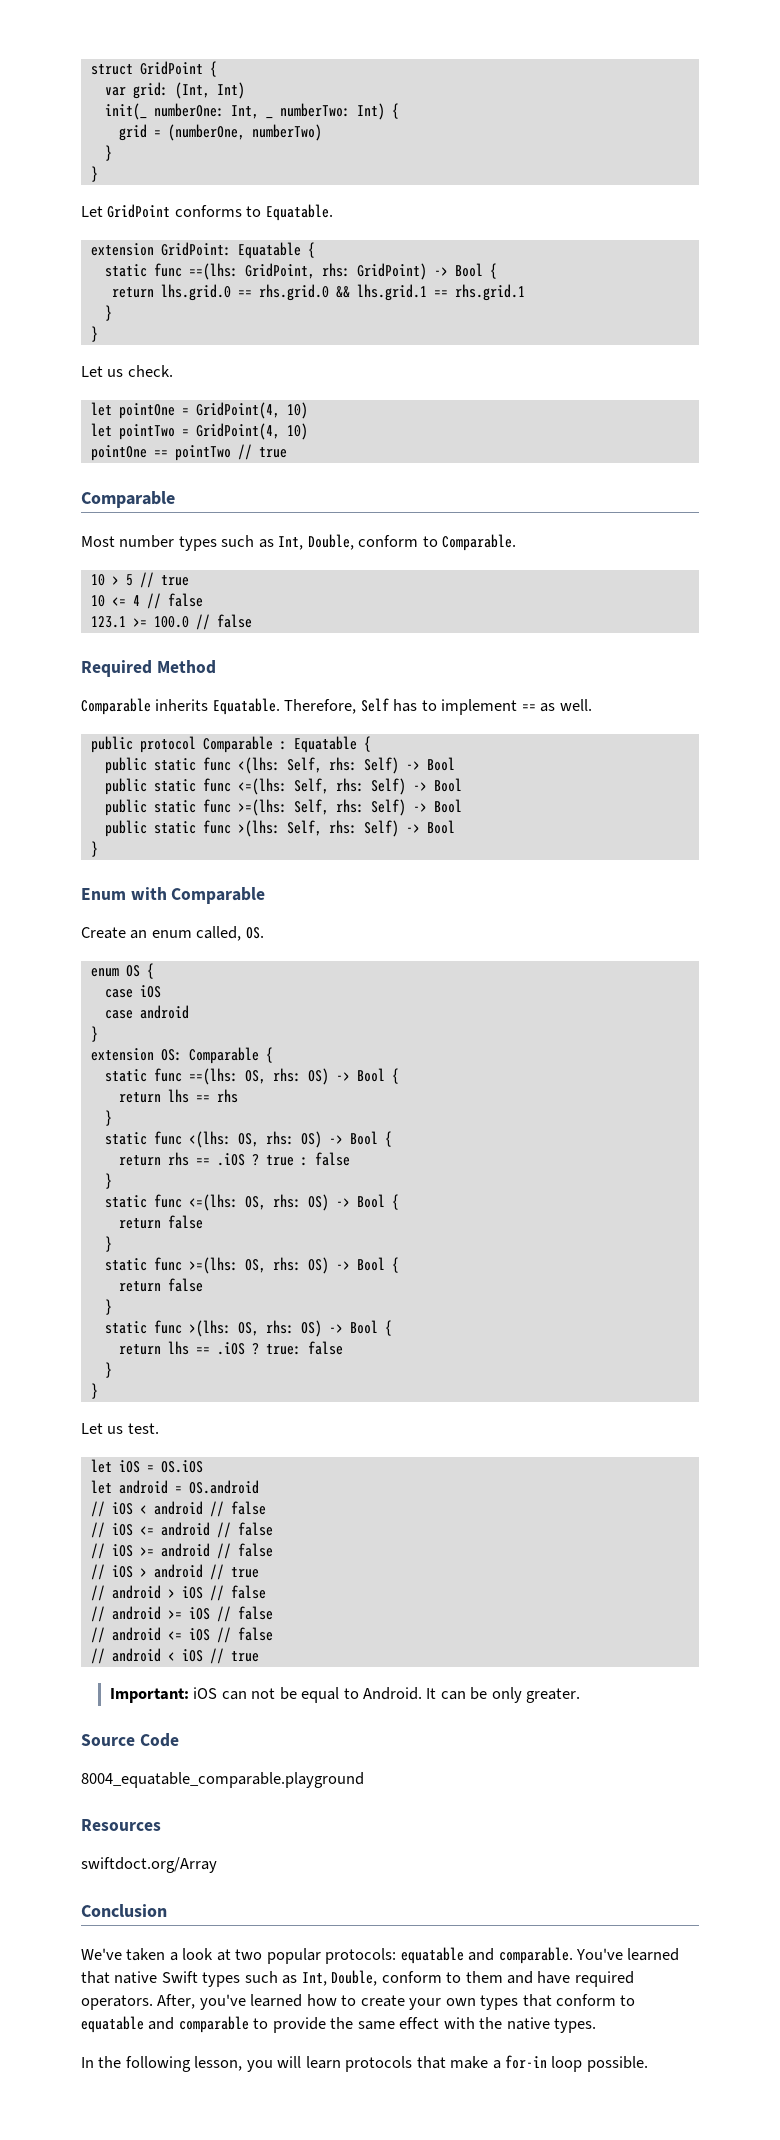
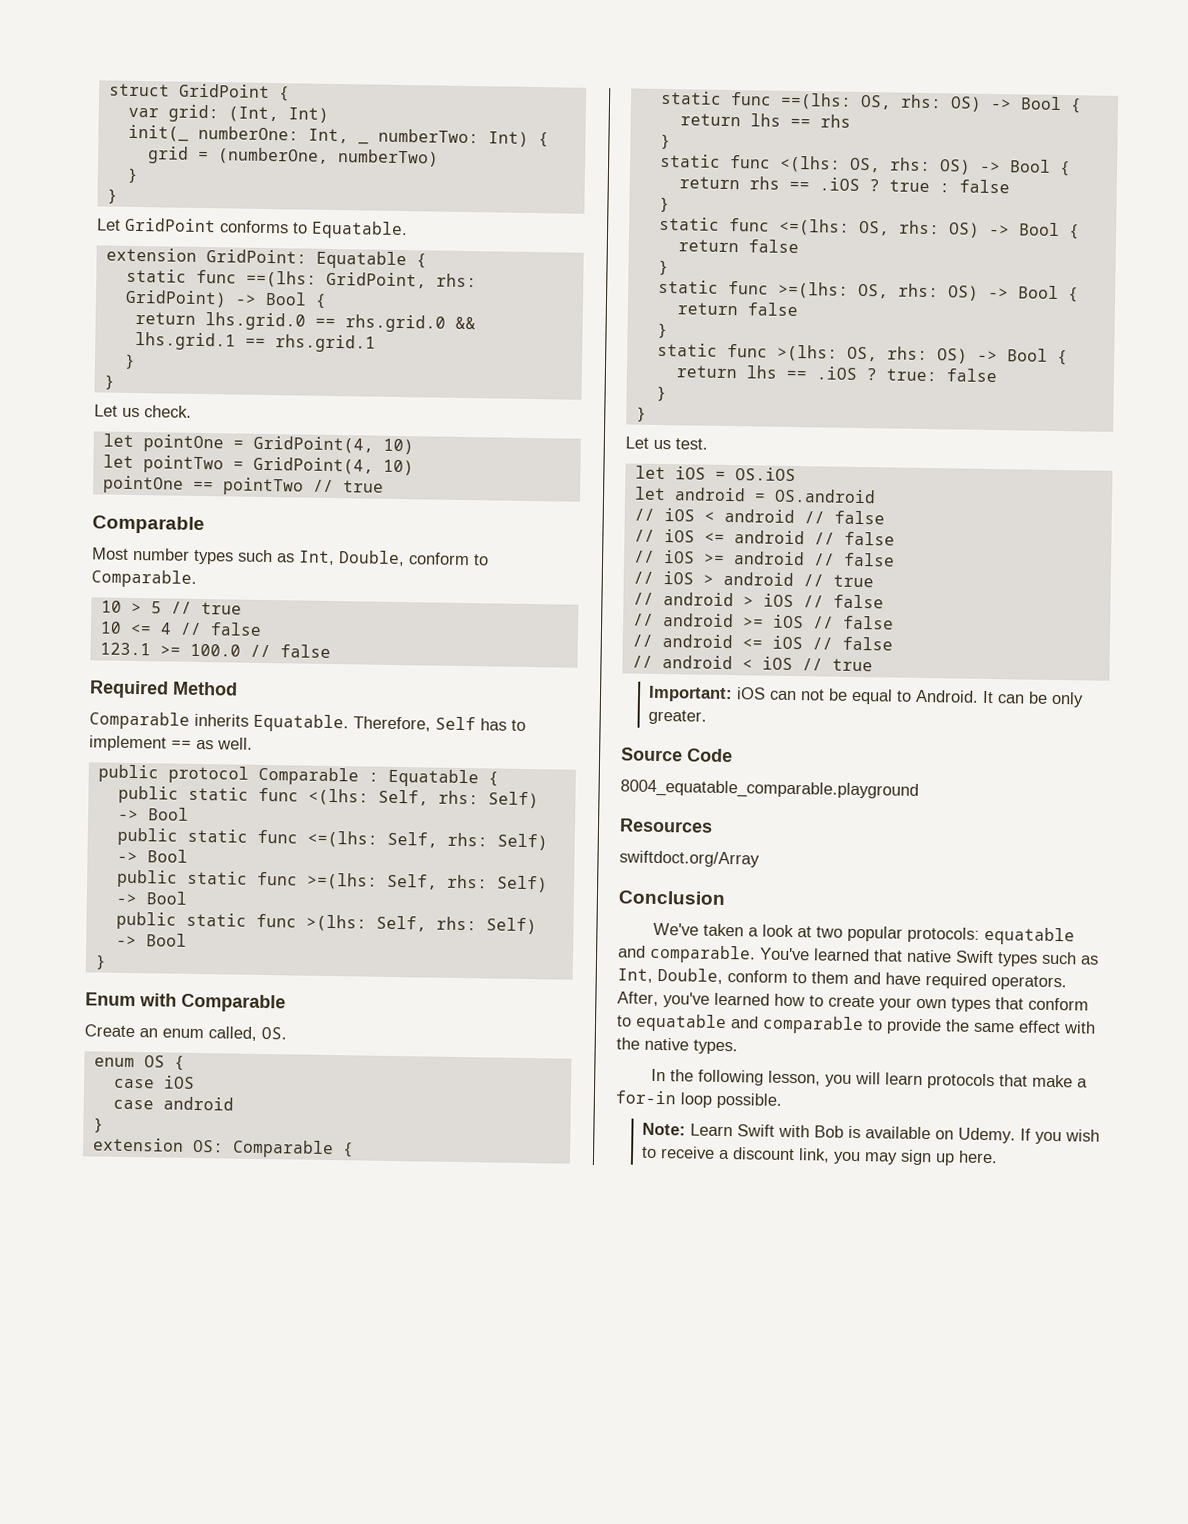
+ Note: Learn Swift with Bob is available on Udemy. If you wish to receive a discount link, you may sign up here.

